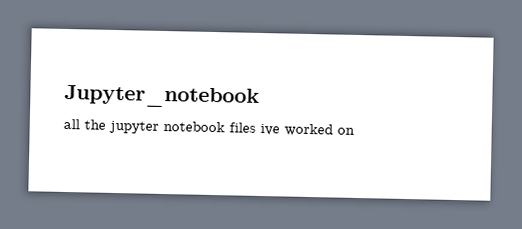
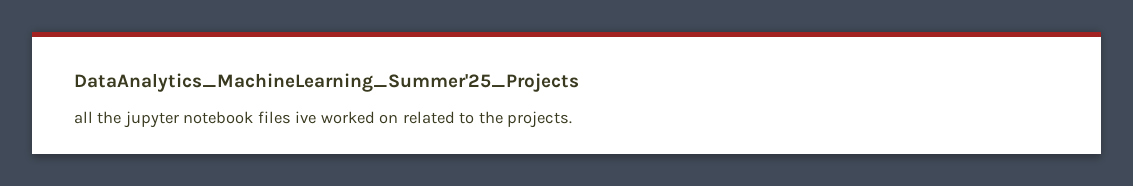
- Jupyter_notebook
+ DataAnalytics_MachineLearning_Summer'25_Projects
- all the jupyter notebook files ive worked on
+ all the jupyter notebook files ive worked on related to the projects.

